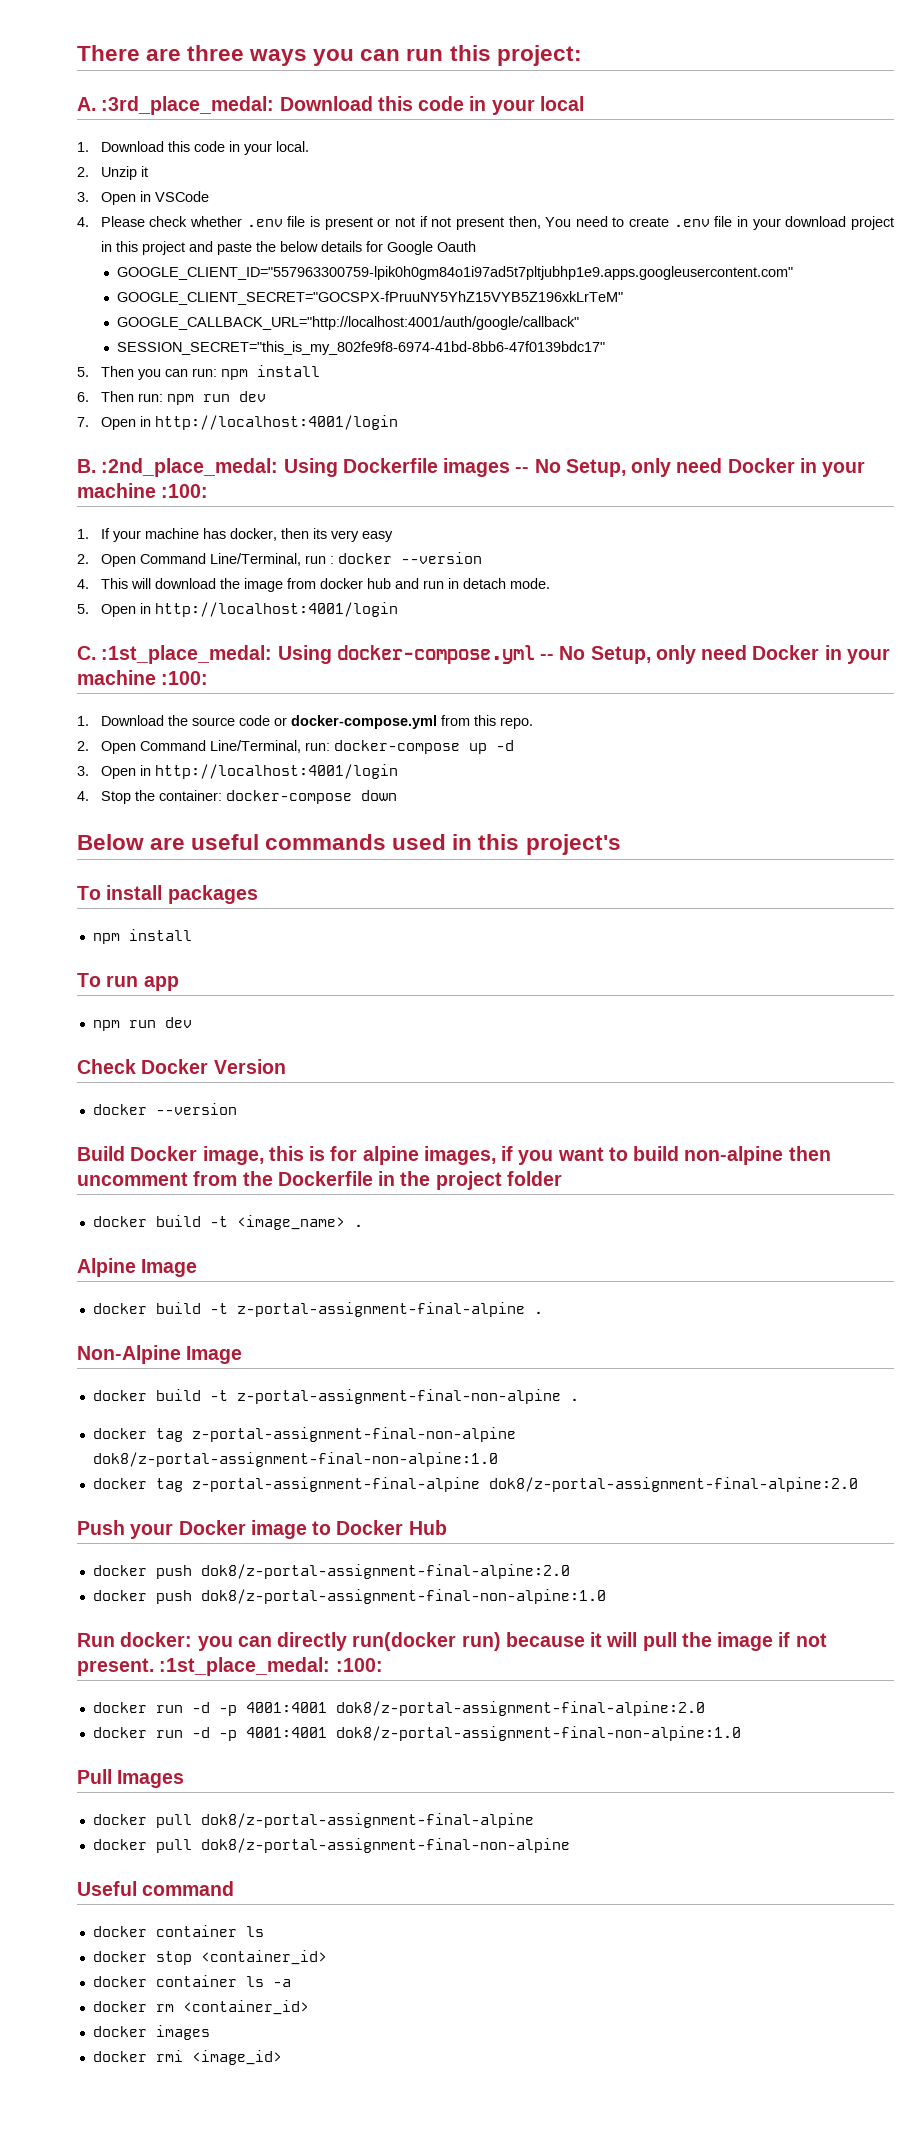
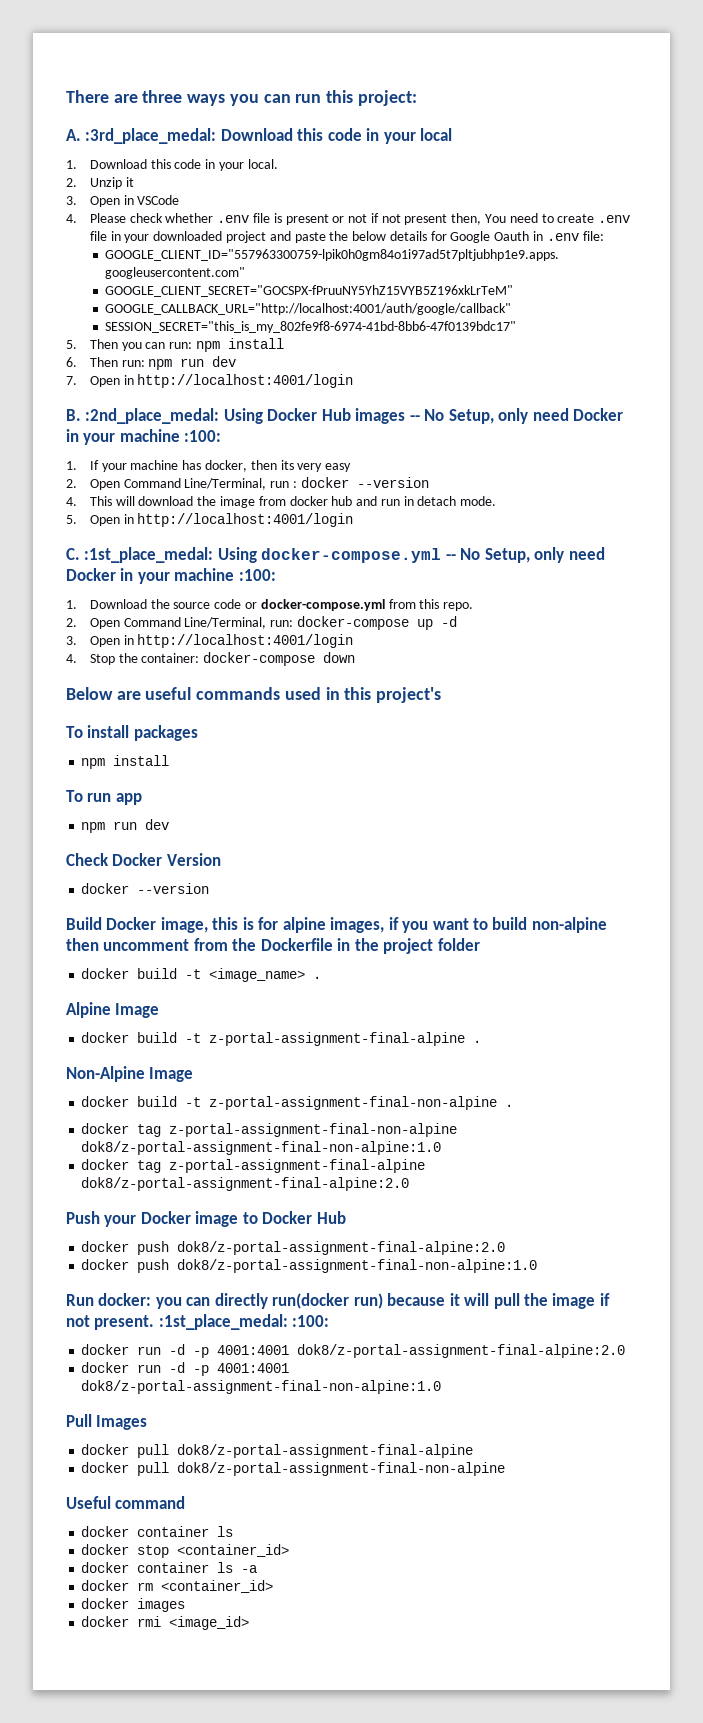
- 4. Please check whether .env file is present or not if not present then, You need to create .env file in your download project in this project and paste the below details for Google Oauth
+ 4. Please check whether .env file is present or not if not present then, You need to create .env file in your downloaded project and paste the below details for Google Oauth in .env file:
- B. :2nd_place_medal: Using Dockerfile images -- No Setup, only need Docker in your machine :100:
+ B. :2nd_place_medal: Using Docker Hub images -- No Setup, only need Docker in your machine :100:

